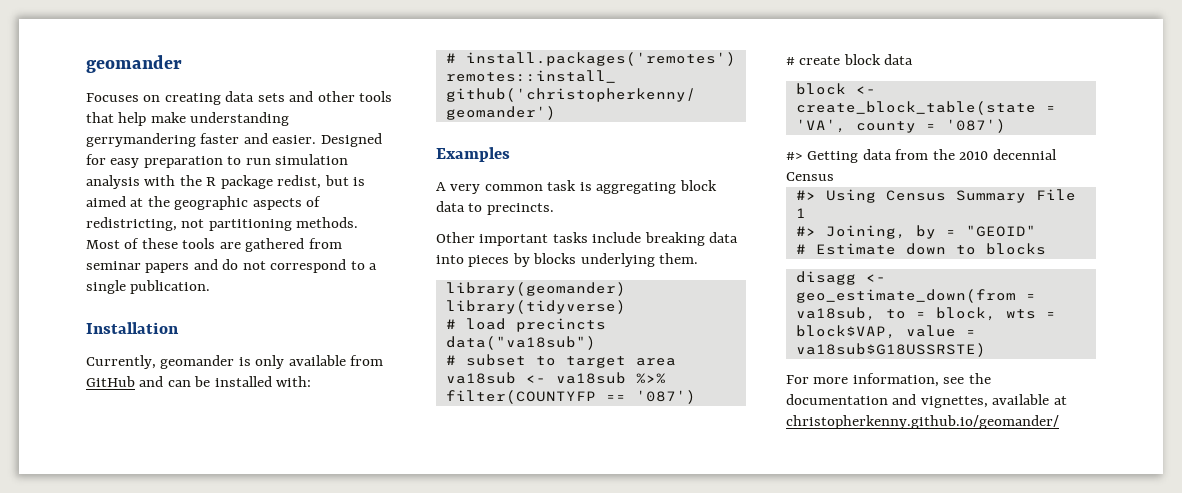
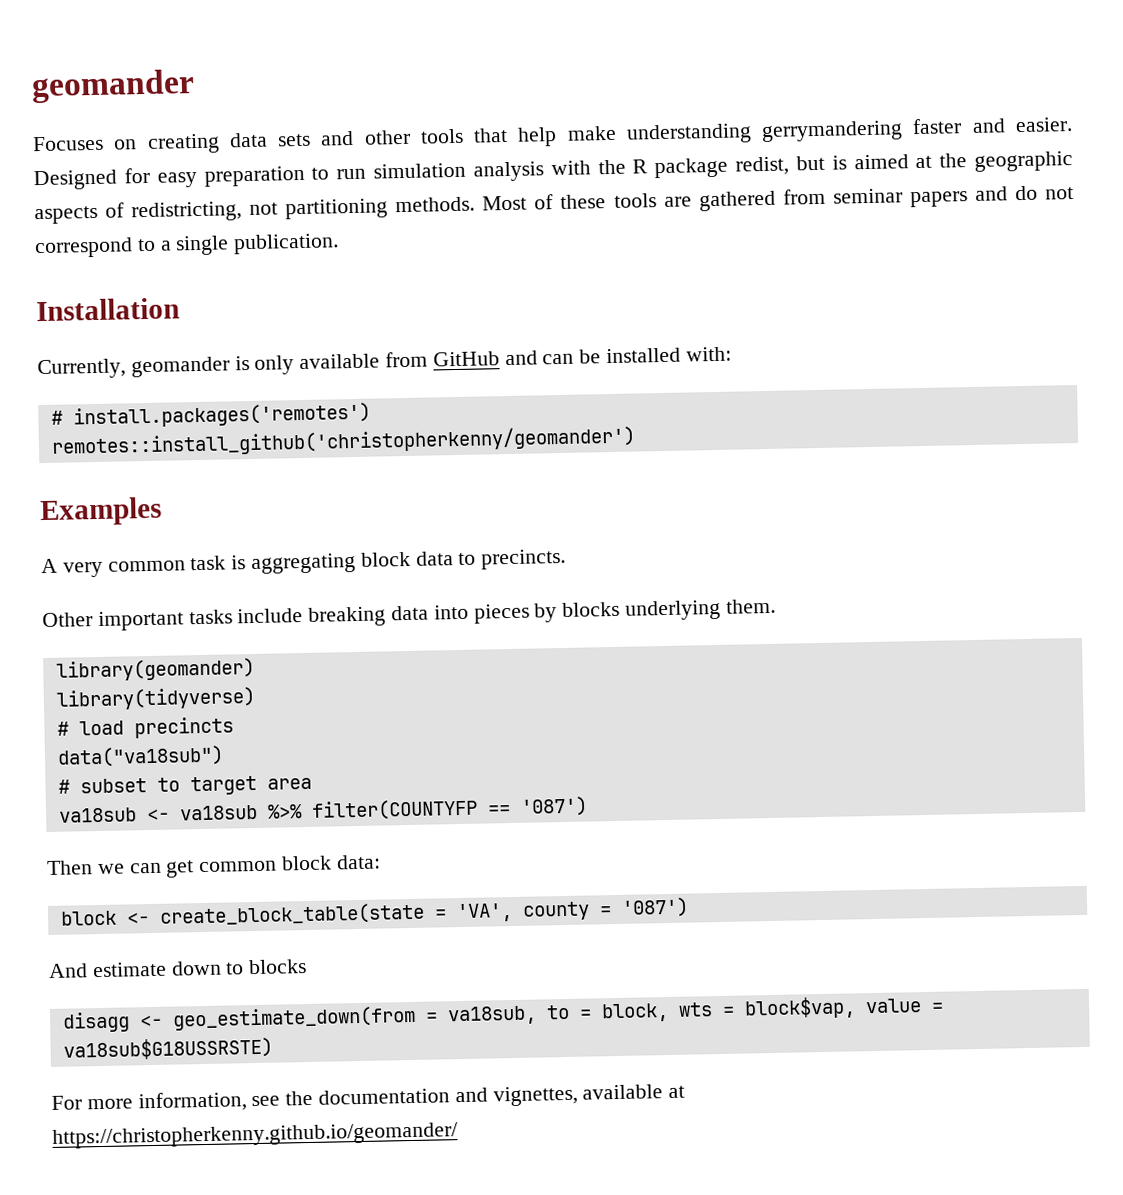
- # create block data
+ Then we can get common block data:
- #> Getting data from the 2010 decennial Census
- #> Using Census Summary File 1
- #> Joining, by = "GEOID"
- # Estimate down to blocks
+ And estimate down to blocks
- disagg <- geo_estimate_down(from = va18sub, to = block, wts = block$VAP, value = va18sub$G18USSRSTE)
+ disagg <- geo_estimate_down(from = va18sub, to = block, wts = block$vap, value = va18sub$G18USSRSTE)
- For more information, see the documentation and vignettes, available at christopherkenny.github.io/geomander/
+ For more information, see the documentation and vignettes, available at https://christopherkenny.github.io/geomander/

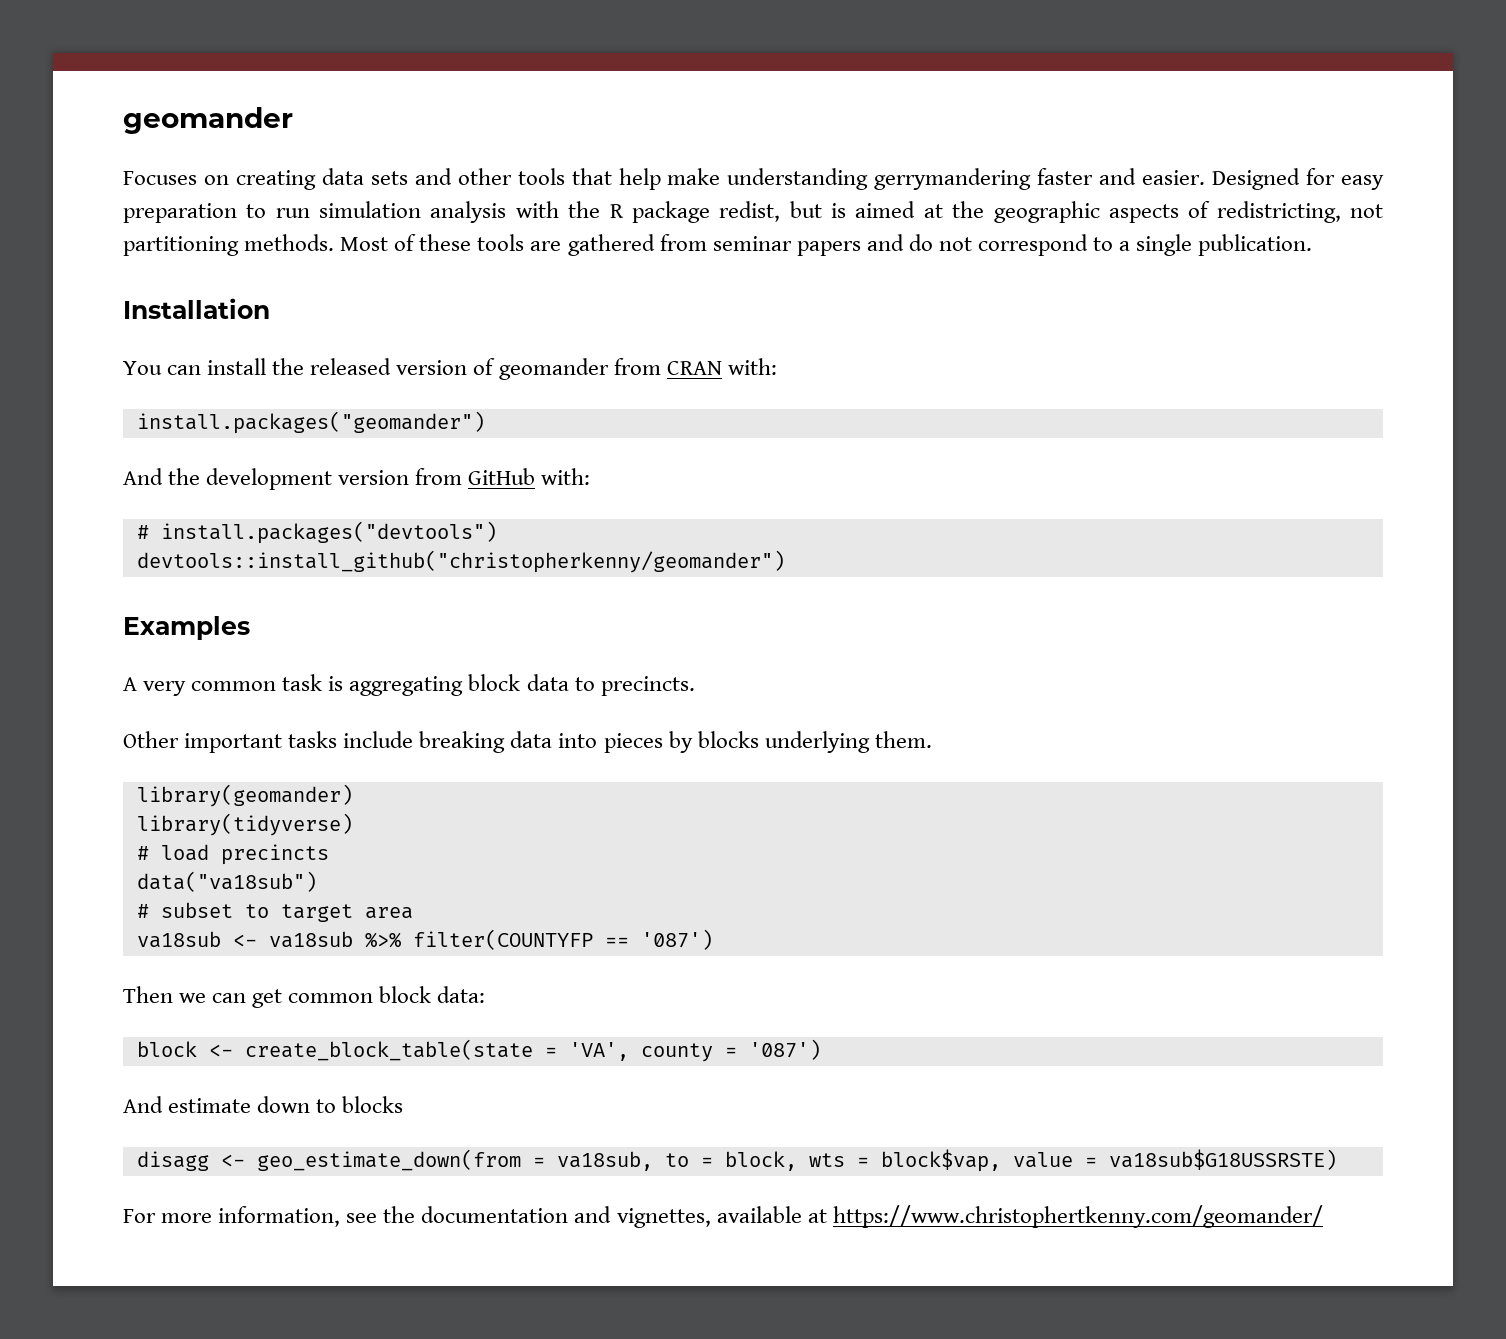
- Currently, geomander is only available from GitHub and can be installed with:
+ You can install the released version of geomander from CRAN with:
+ install.packages("geomander")
+ And the development version from GitHub with:
- # install.packages('remotes')
- remotes::install_github('christopherkenny/geomander')
+ # install.packages("devtools")
+ devtools::install_github("christopherkenny/geomander")
- For more information, see the documentation and vignettes, available at https://christopherkenny.github.io/geomander/
+ For more information, see the documentation and vignettes, available at https://www.christophertkenny.com/geomander/

